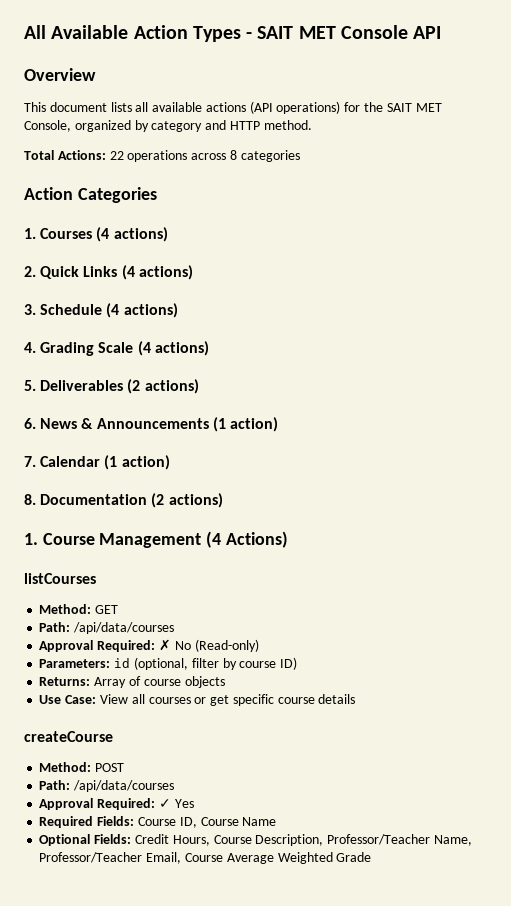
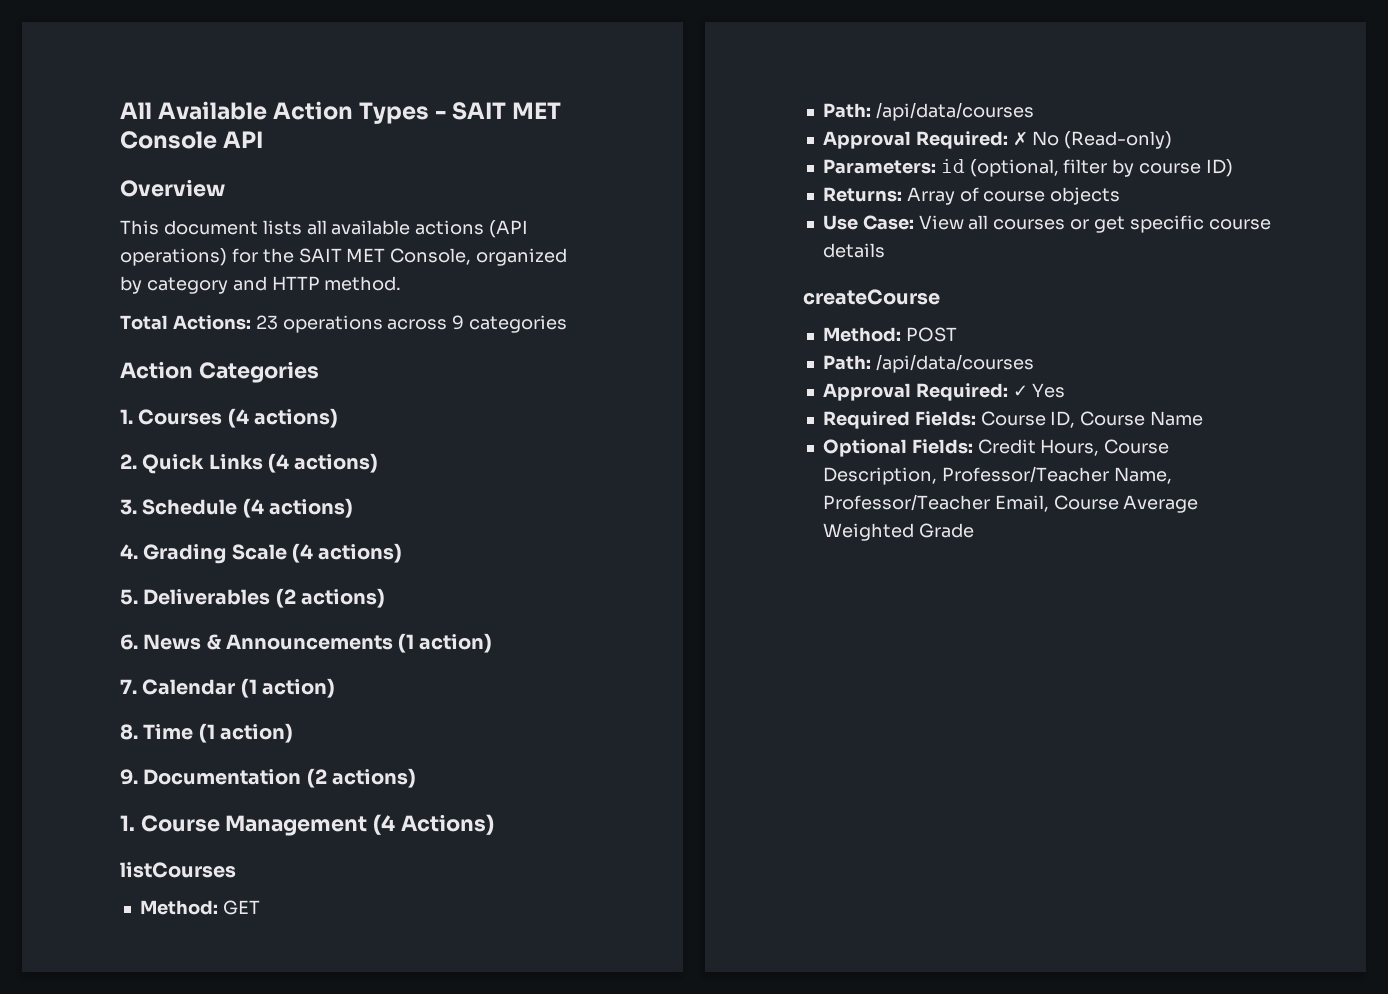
- Total Actions: 22 operations across 8 categories
+ Total Actions: 23 operations across 9 categories
- 8. Documentation (2 actions)
+ 8. Time (1 action)
+ 9. Documentation (2 actions)

